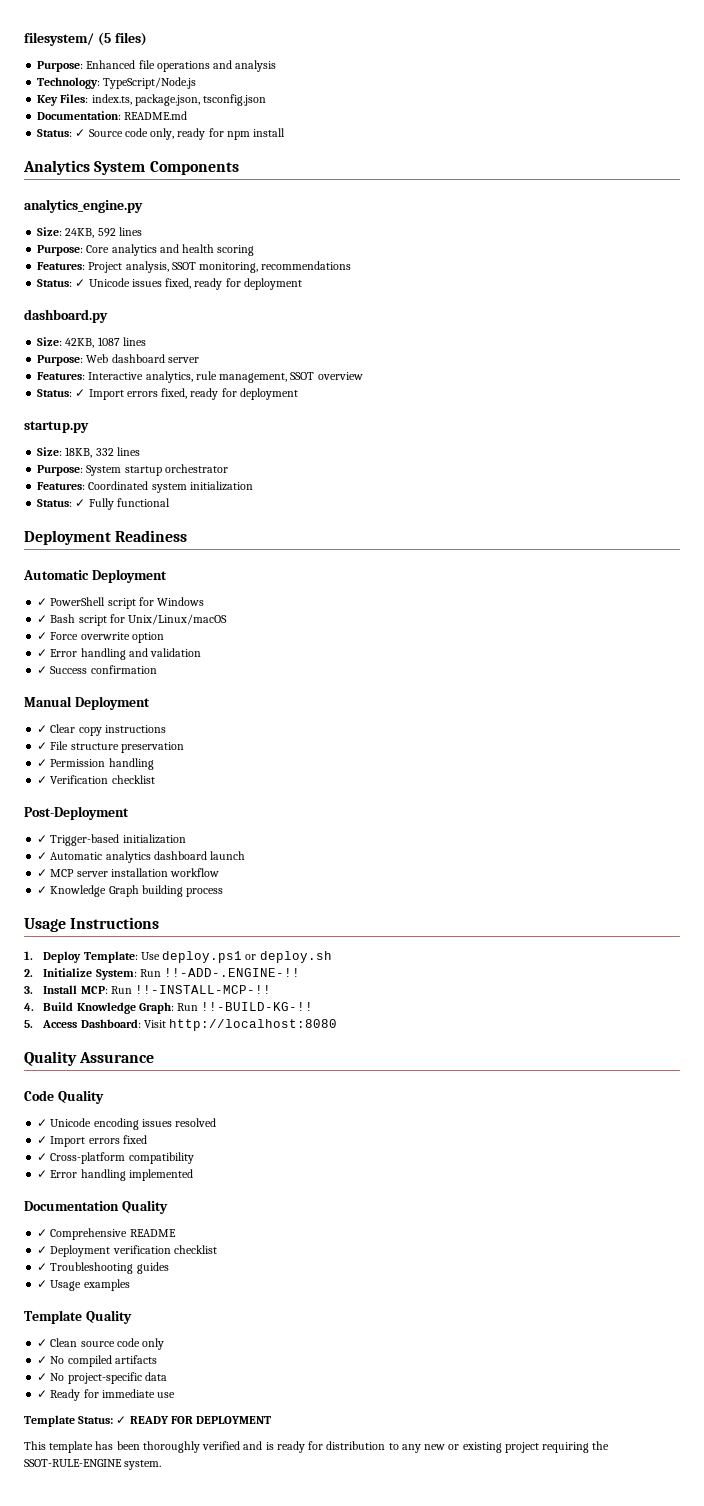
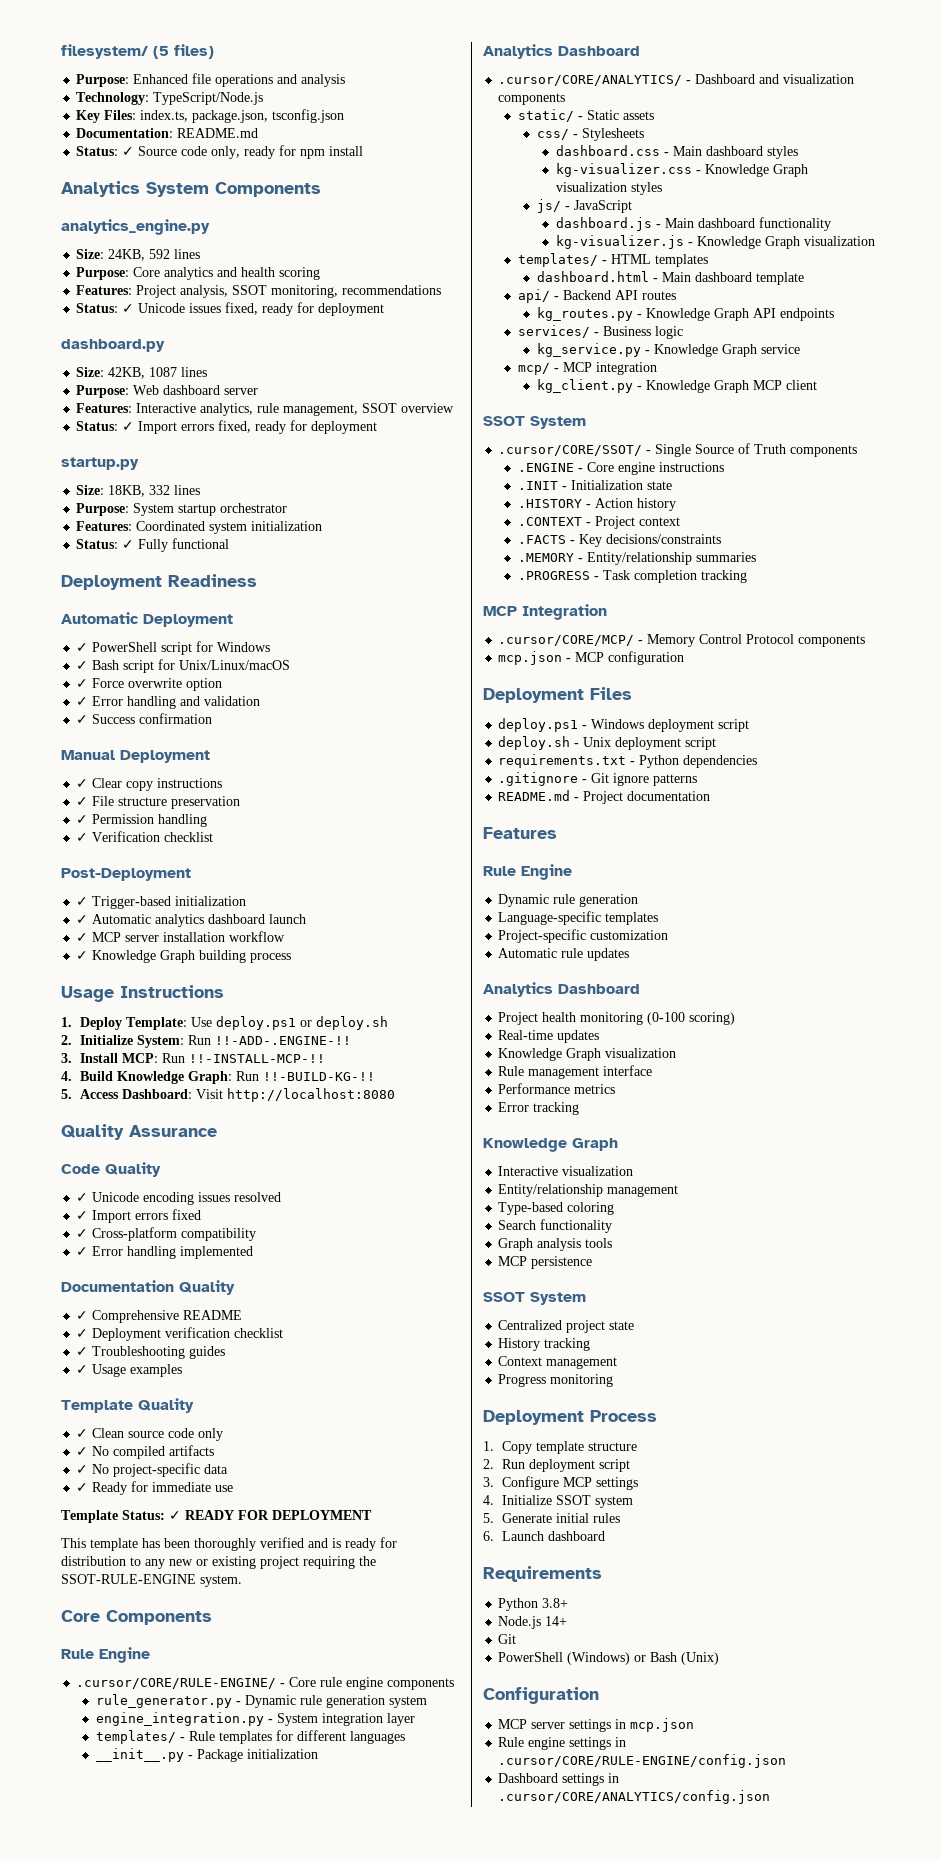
+ Core Components
+ Rule Engine
+ .cursor/CORE/RULE-ENGINE/ - Core rule engine components
+ rule_generator.py - Dynamic rule generation system
+ engine_integration.py - System integration layer
+ templates/ - Rule templates for different languages
+ __init__.py - Package initialization
+ Analytics Dashboard
+ .cursor/CORE/ANALYTICS/ - Dashboard and visualization components
+ static/ - Static assets
+ css/ - Stylesheets
+ dashboard.css - Main dashboard styles
+ kg-visualizer.css - Knowledge Graph visualization styles
+ js/ - JavaScript
+ dashboard.js - Main dashboard functionality
+ kg-visualizer.js - Knowledge Graph visualization
+ templates/ - HTML templates
+ dashboard.html - Main dashboard template
+ api/ - Backend API routes
+ kg_routes.py - Knowledge Graph API endpoints
+ services/ - Business logic
+ kg_service.py - Knowledge Graph service
+ mcp/ - MCP integration
+ kg_client.py - Knowledge Graph MCP client
+ SSOT System
+ .cursor/CORE/SSOT/ - Single Source of Truth components
+ .ENGINE - Core engine instructions
+ .INIT - Initialization state
+ .HISTORY - Action history
+ .CONTEXT - Project context
+ .FACTS - Key decisions/constraints
+ .MEMORY - Entity/relationship summaries
+ .PROGRESS - Task completion tracking
+ MCP Integration
+ .cursor/CORE/MCP/ - Memory Control Protocol components
+ mcp.json - MCP configuration
+ Deployment Files
+ deploy.ps1 - Windows deployment script
+ deploy.sh - Unix deployment script
+ requirements.txt - Python dependencies
+ .gitignore - Git ignore patterns
+ README.md - Project documentation
+ Features
+ Rule Engine
+ Dynamic rule generation
+ Language-specific templates
+ Project-specific customization
+ Automatic rule updates
+ Analytics Dashboard
+ Project health monitoring (0-100 scoring)
+ Real-time updates
+ Knowledge Graph visualization
+ Rule management interface
+ Performance metrics
+ Error tracking
+ Knowledge Graph
+ Interactive visualization
+ Entity/relationship management
+ Type-based coloring
+ Search functionality
+ Graph analysis tools
+ MCP persistence
+ SSOT System
+ Centralized project state
+ History tracking
+ Context management
+ Progress monitoring
+ Deployment Process
+ 1. Copy template structure
+ 2. Run deployment script
+ 3. Configure MCP settings
+ 4. Initialize SSOT system
+ 5. Generate initial rules
+ 6. Launch dashboard
+ Requirements
+ Python 3.8+
+ Node.js 14+
+ Git
+ PowerShell (Windows) or Bash (Unix)
+ Configuration
+ MCP server settings in mcp.json
+ Rule engine settings in .cursor/CORE/RULE-ENGINE/config.json
+ Dashboard settings in .cursor/CORE/ANALYTICS/config.json

